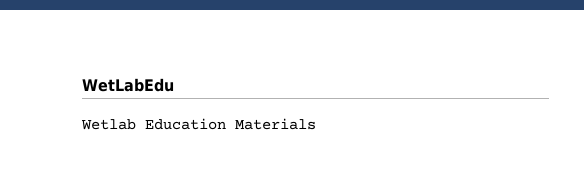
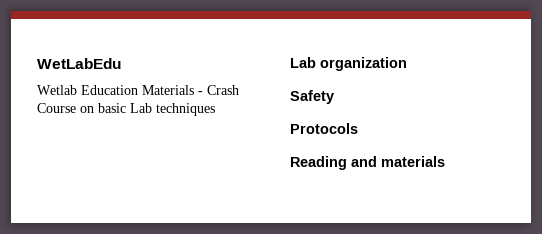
- Wetlab Education Materials
+ Wetlab Education Materials - Crash Course on basic Lab techniques
+ Lab organization
+ Safety
+ Protocols
+ Reading and materials

